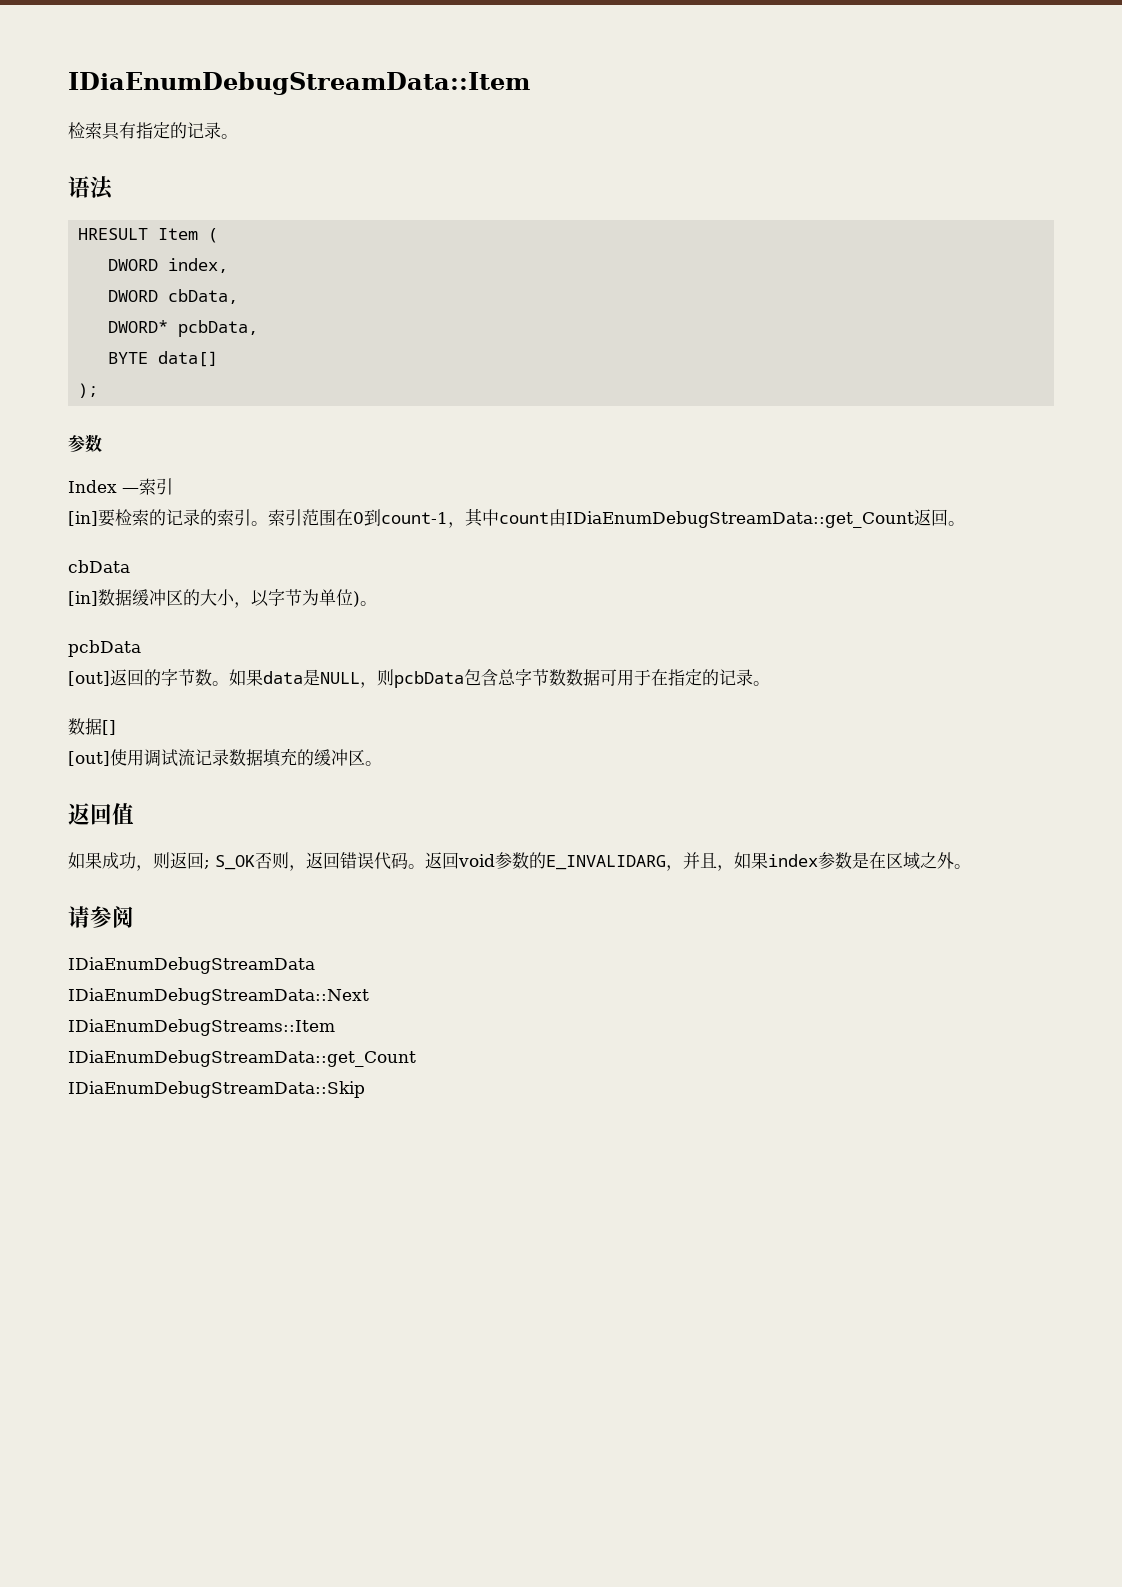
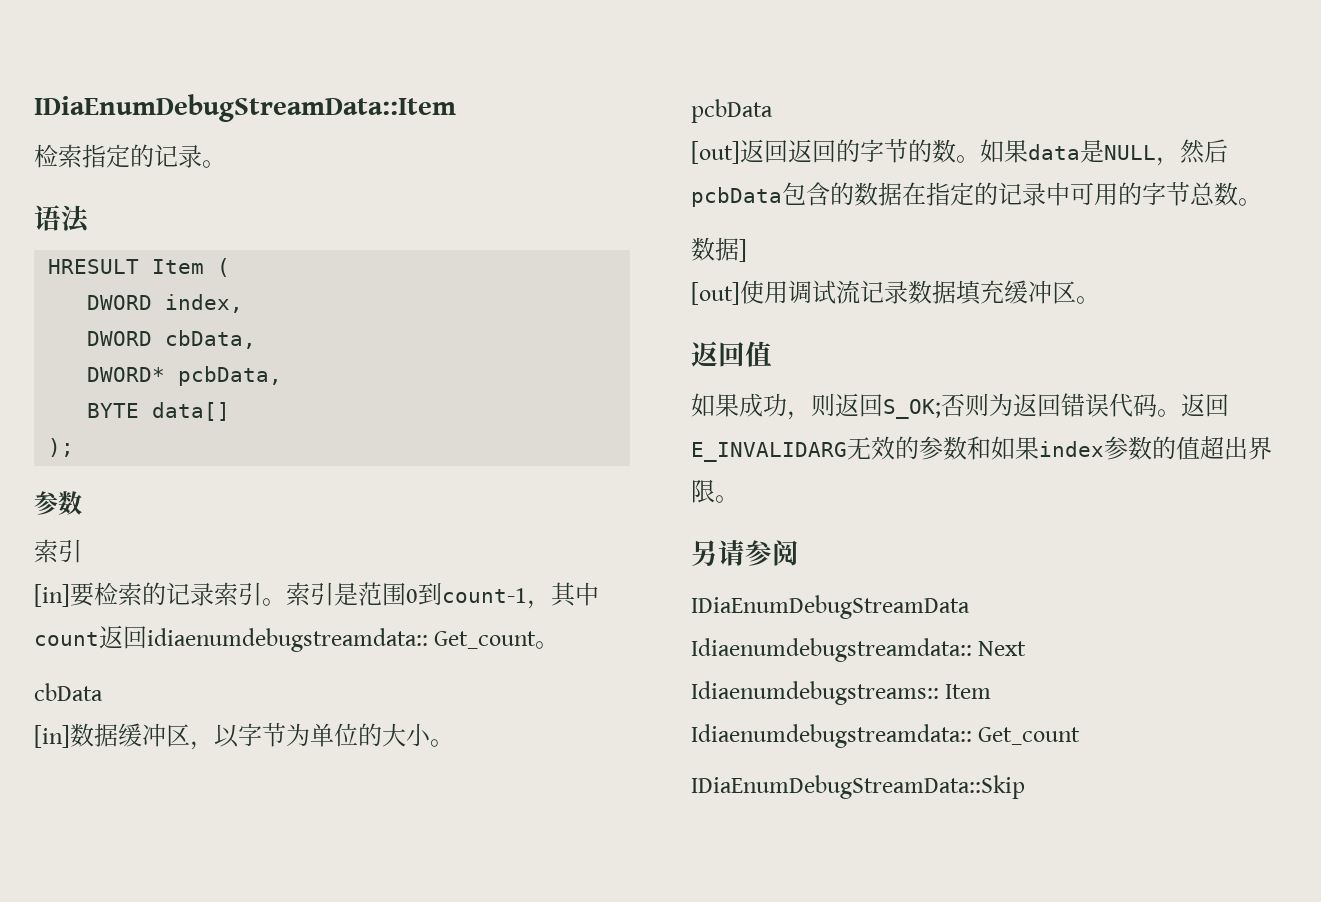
- 检索具有指定的记录。
+ 检索指定的记录。
  );
  参数
- Index —索引
+ 索引
- [in]要检索的记录的索引。
+ [in]要检索的记录索引。
- 索引范围在0到count-1，其中count由IDiaEnumDebugStreamData::get_Count返回。
+ 索引是范围0到count-1，其中count返回idiaenumdebugstreamdata:: Get_count。
- [in]数据缓冲区的大小，以字节为单位)。
+ [in]数据缓冲区，以字节为单位的大小。
- [out]返回的字节数。
+ [out]返回返回的字节的数。
- 如果data是NULL，则pcbData包含总字节数数据可用于在指定的记录。
+ 如果data是NULL，然后pcbData包含的数据在指定的记录中可用的字节总数。
- 数据[]
+ 数据]
- [out]使用调试流记录数据填充的缓冲区。
+ [out]使用调试流记录数据填充缓冲区。
- 如果成功，则返回; S_OK否则，返回错误代码。
+ 如果成功，则返回S_OK;否则为返回错误代码。
- 返回void参数的E_INVALIDARG，并且，如果index参数是在区域之外。
- 请参阅
+ 返回E_INVALIDARG无效的参数和如果index参数的值超出界限。
+ 另请参阅
- IDiaEnumDebugStreamData::Next
- IDiaEnumDebugStreams::Item
- IDiaEnumDebugStreamData::get_Count
+ Idiaenumdebugstreamdata:: Next
+ Idiaenumdebugstreams:: Item
+ Idiaenumdebugstreamdata:: Get_count

